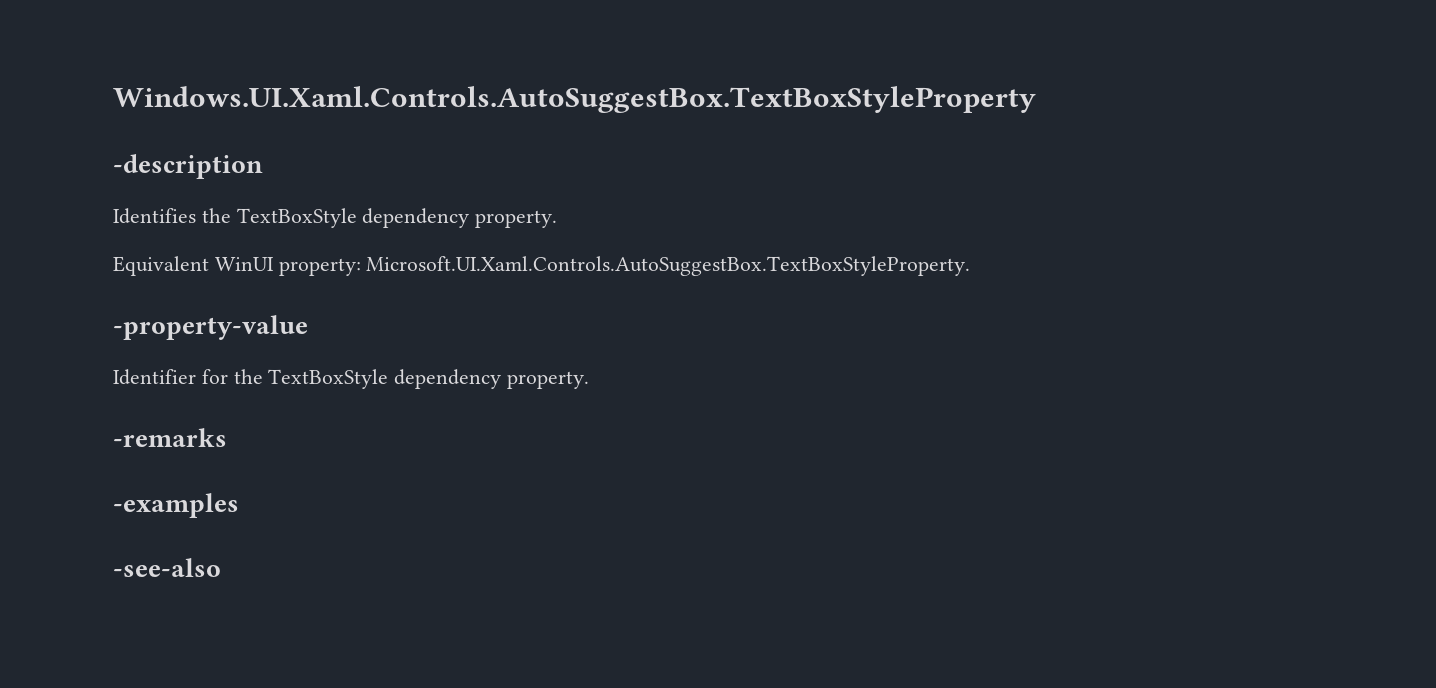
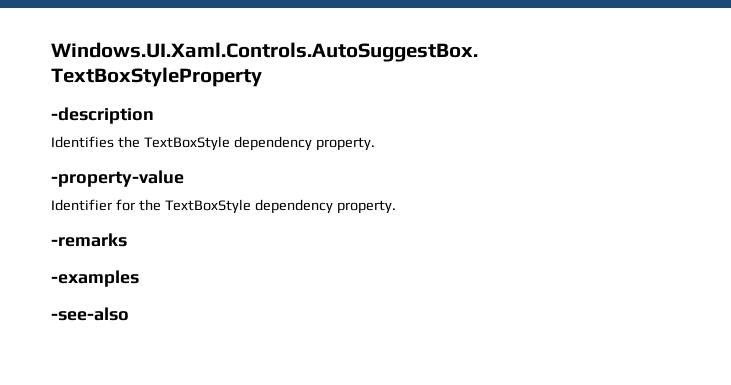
- Equivalent WinUI property: Microsoft.UI.Xaml.Controls.AutoSuggestBox.TextBoxStyleProperty.

